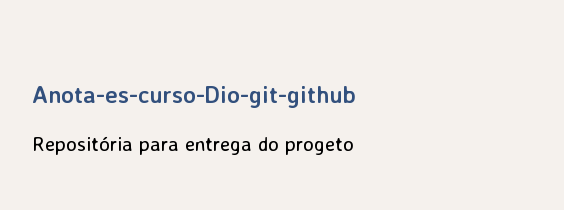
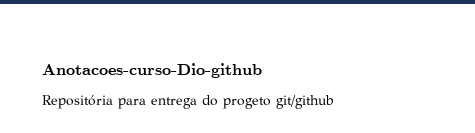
- Anota-es-curso-Dio-git-github
+ Anotacoes-curso-Dio-github
- Repositória para entrega do progeto
+ Repositória para entrega do progeto git/github

